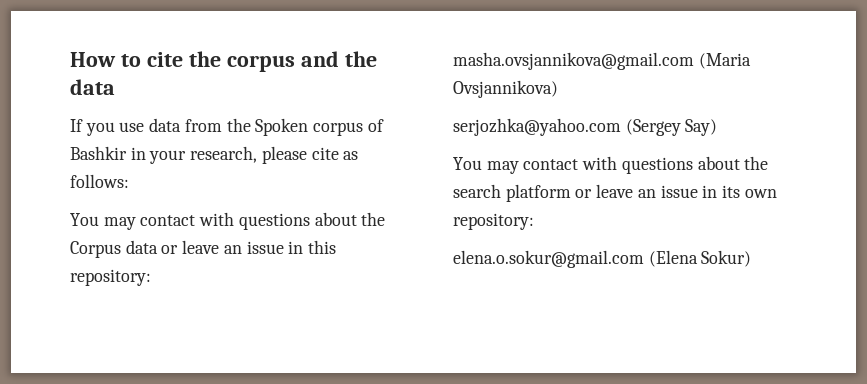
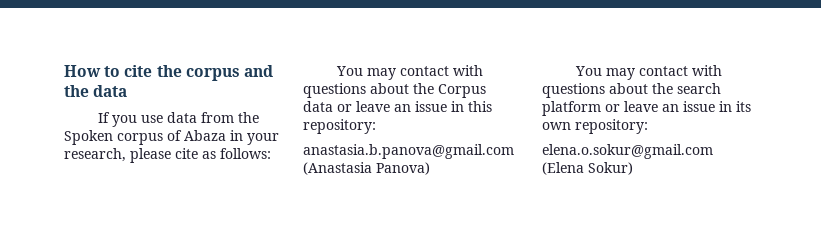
- If you use data from the Spoken corpus of Bashkir in your research, please cite as follows:
+ If you use data from the Spoken corpus of Abaza in your research, please cite as follows:
- masha.ovsjannikova@gmail.com (Maria Ovsjannikova)
- serjozhka@yahoo.com (Sergey Say)
+ anastasia.b.panova@gmail.com (Anastasia Panova)

